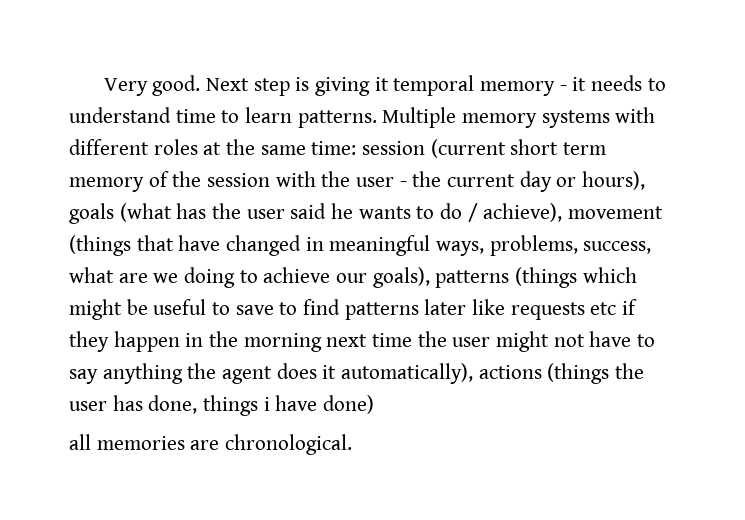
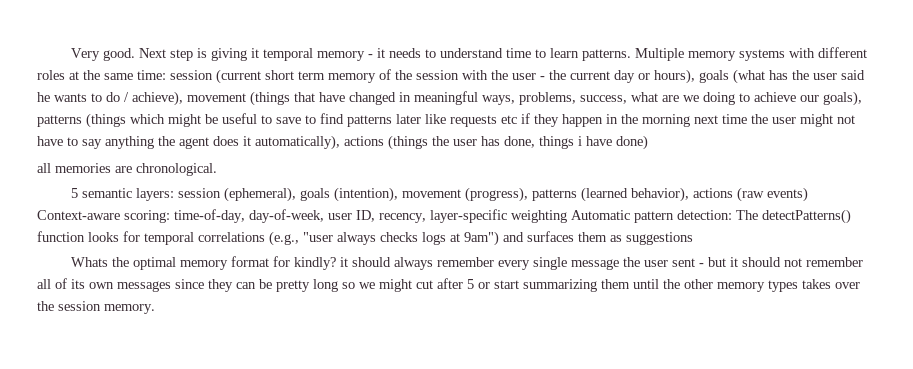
+ 5 semantic layers: session (ephemeral), goals (intention), movement (progress), patterns (learned behavior), actions (raw events) Context-aware scoring: time-of-day, day-of-week, user ID, recency, layer-specific weighting Automatic pattern detection: The detectPatterns() function looks for temporal correlations (e.g., "user always checks logs at 9am") and surfaces them as suggestions
+ Whats the optimal memory format for kindly? it should always remember every single message the user sent - but it should not remember all of its own messages since they can be pretty long so we might cut after 5 or start summarizing them until the other memory types takes over the session memory.

